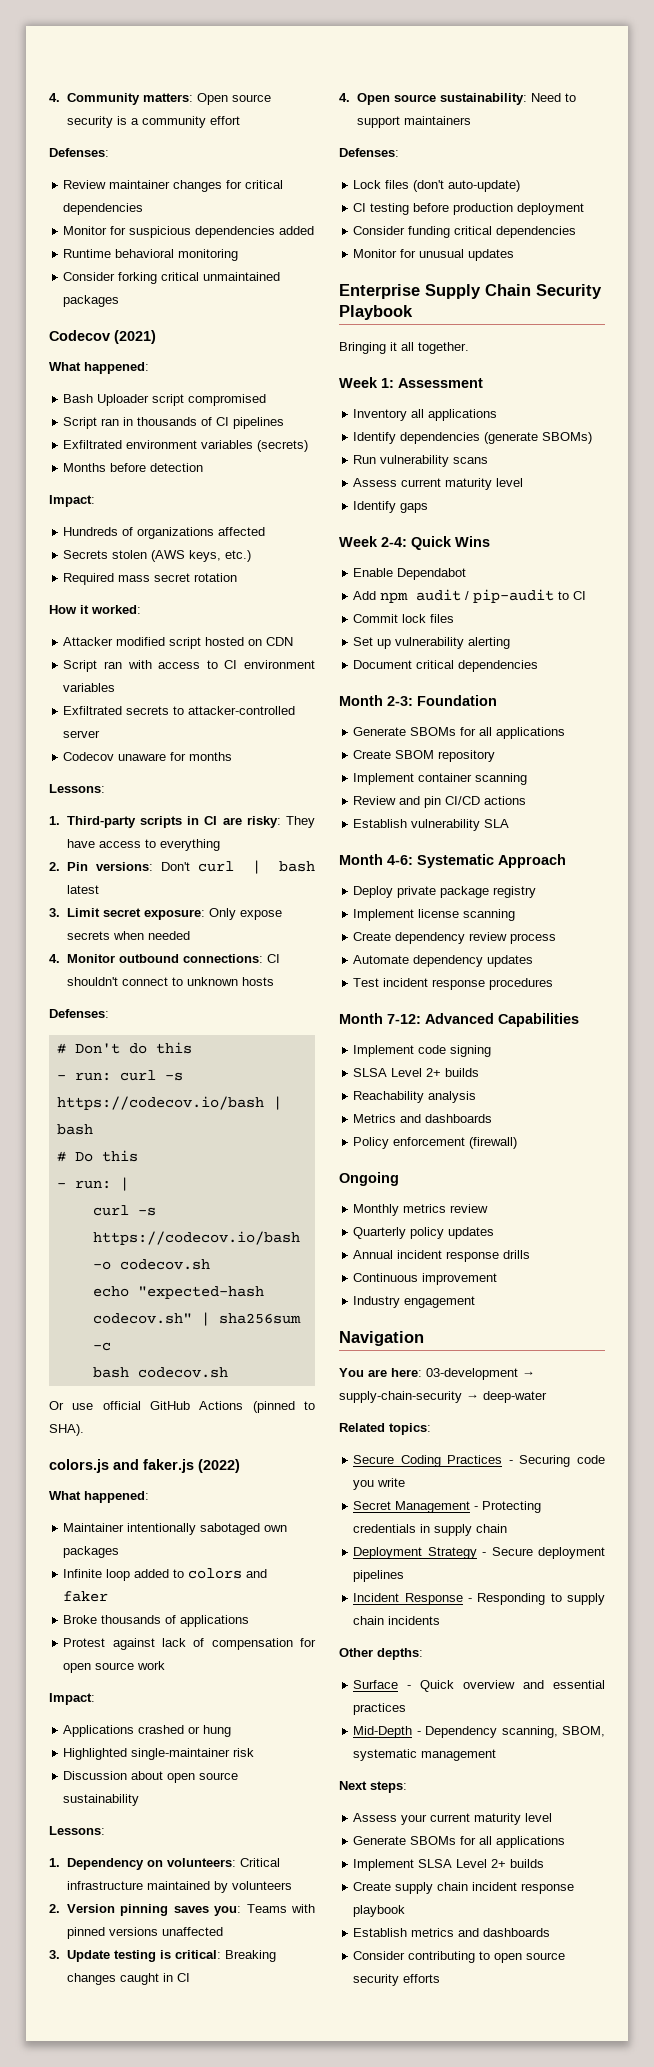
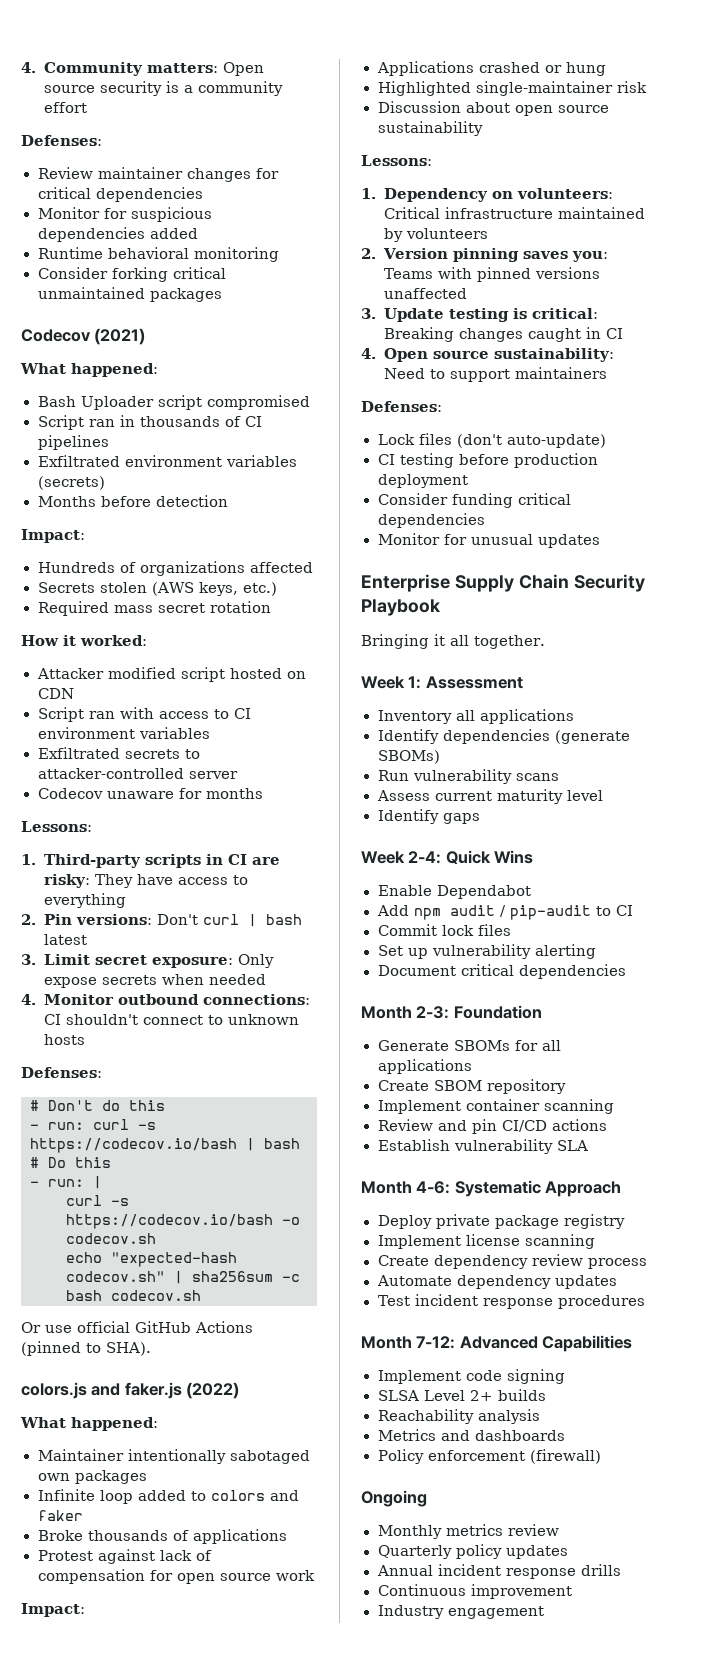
- Navigation
- You are here: 03-development → supply-chain-security → deep-water
- Related topics:
- Secure Coding Practices - Securing code you write
- Secret Management - Protecting credentials in supply chain
- Deployment Strategy - Secure deployment pipelines
- Incident Response - Responding to supply chain incidents
- Other depths:
- Surface - Quick overview and essential practices
- Mid-Depth - Dependency scanning, SBOM, systematic management
- Next steps:
- Assess your current maturity level
- Generate SBOMs for all applications
- Implement SLSA Level 2+ builds
- Create supply chain incident response playbook
- Establish metrics and dashboards
- Consider contributing to open source security efforts

